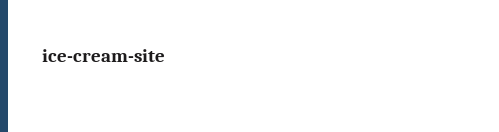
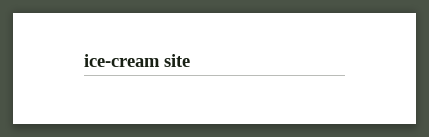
- ice-cream-site
+ ice-cream site

